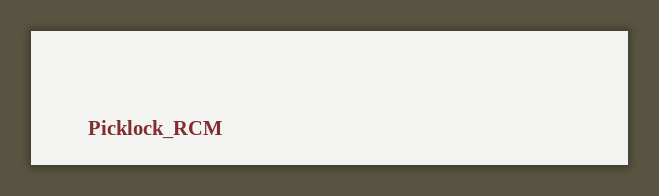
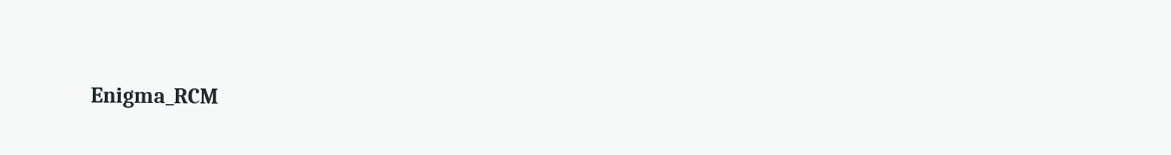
- Picklock_RCM
+ Enigma_RCM

